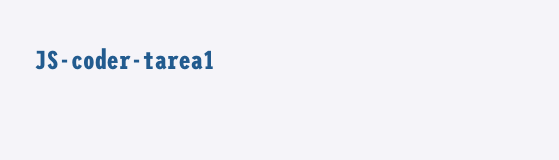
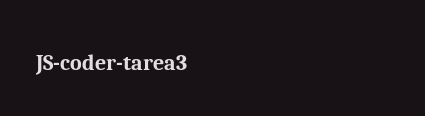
- JS-coder-tarea1
+ JS-coder-tarea3

